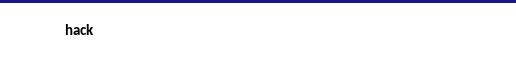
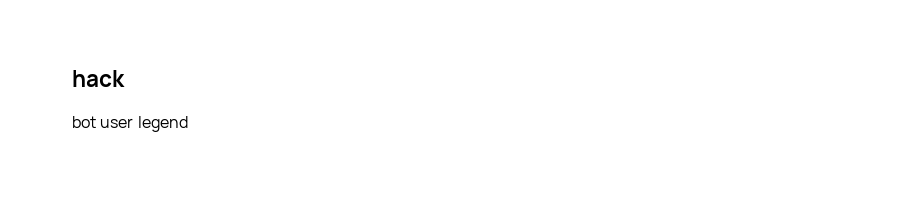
+ bot user legend

